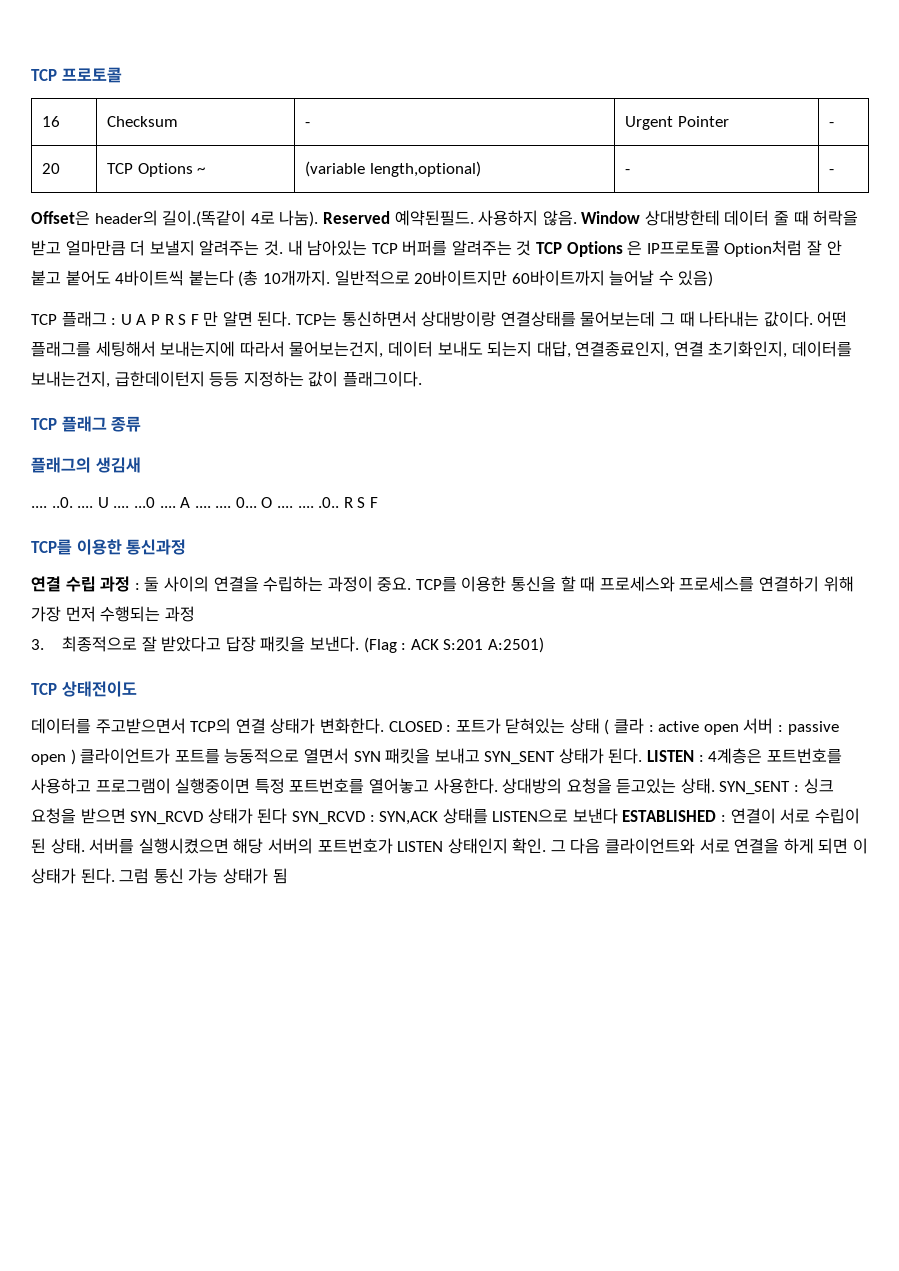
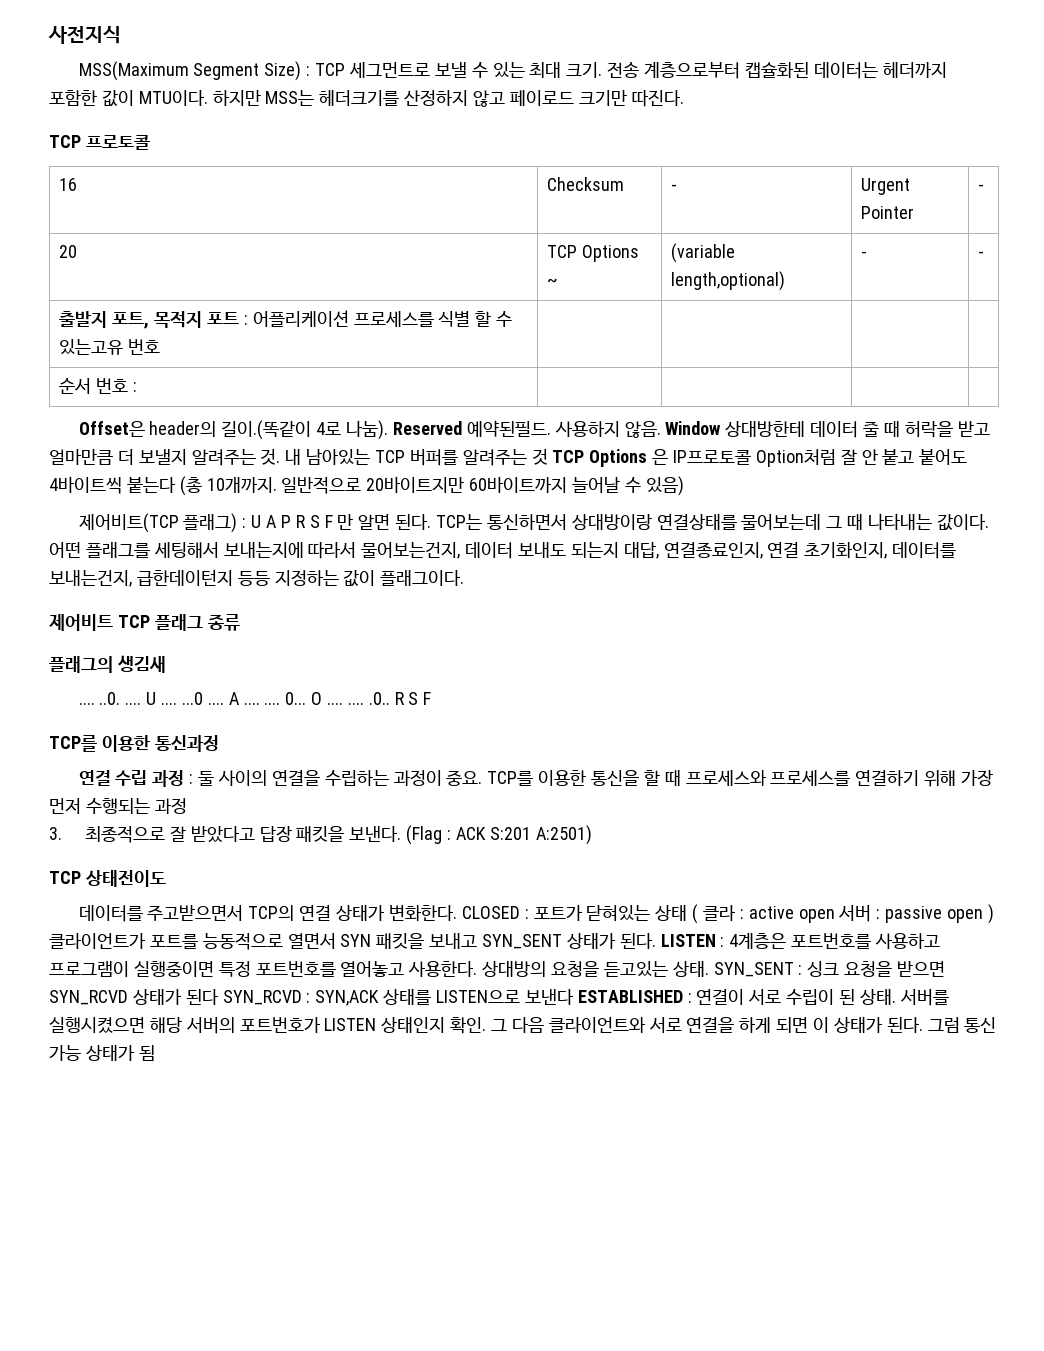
+ 사전지식
+ MSS(Maximum Segment Size) : TCP 세그먼트로 보낼 수 있는 최대 크기. 전송 계층으로부터 캡슐화된 데이터는 헤더까지 포함한 값이 MTU이다. 하지만 MSS는 헤더크기를 산정하지 않고 페이로드 크기만 따진다.
+ 출발지 포트, 목적지 포트 : 어플리케이션 프로세스를 식별 할 수 있는고유 번호 | | | |
+ 순서 번호 : | | | |
- TCP 플래그 : U A P R S F 만 알면 된다.
+ 제어비트(TCP 플래그) : U A P R S F 만 알면 된다.
- TCP 플래그 종류
+ 제어비트 TCP 플래그 종류

